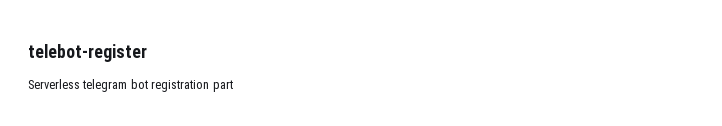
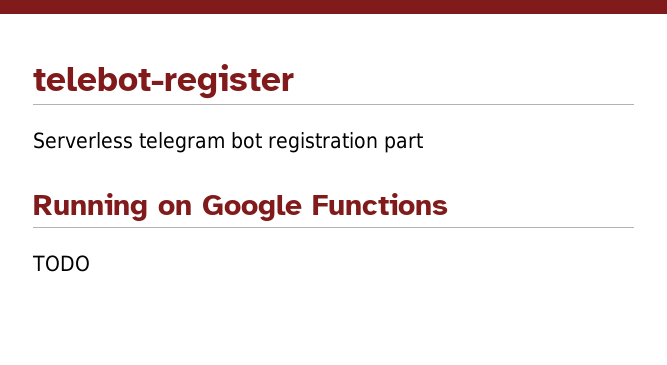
+ Running on Google Functions
+ TODO

